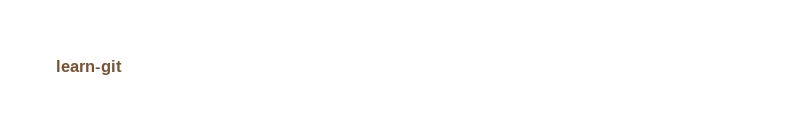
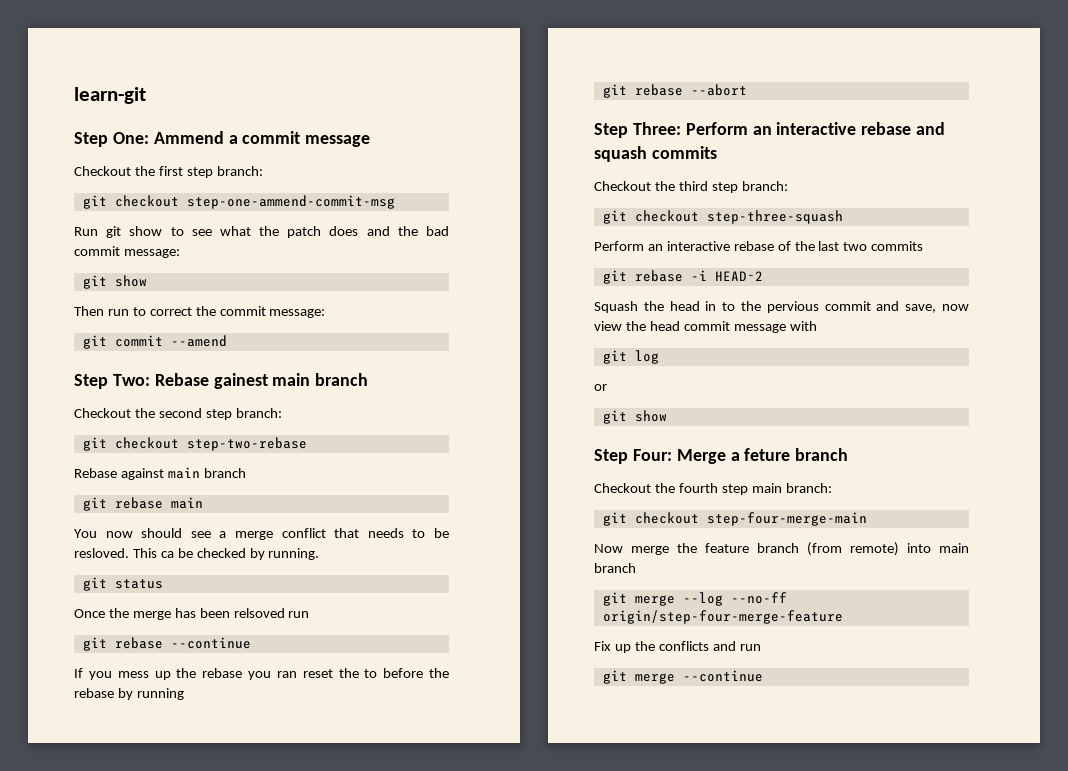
+ Step One: Ammend a commit message
+ Checkout the first step branch:
+ git checkout step-one-ammend-commit-msg
+ Run git show to see what the patch does and the bad commit message:
+ git show
+ Then run to correct the commit message:
+ git commit --amend
+ Step Two: Rebase gainest main branch
+ Checkout the second step branch:
+ git checkout step-two-rebase
+ Rebase against main branch
+ git rebase main
+ You now should see a merge conflict that needs to be resloved. This ca be checked by running.
+ git status
+ Once the merge has been relsoved run
+ git rebase --continue
+ If you mess up the rebase you ran reset the to before the rebase by running
+ git rebase --abort
+ Step Three: Perform an interactive rebase and squash commits
+ Checkout the third step branch:
+ git checkout step-three-squash
+ Perform an interactive rebase of the last two commits
+ git rebase -i HEAD~2
+ Squash the head in to the pervious commit and save, now view the head commit message with
+ git log
+ or
+ git show
+ Step Four: Merge a feture branch
+ Checkout the fourth step main branch:
+ git checkout step-four-merge-main
+ Now merge the feature branch (from remote) into main branch
+ git merge --log --no-ff origin/step-four-merge-feature
+ Fix up the conflicts and run
+ git merge --continue

